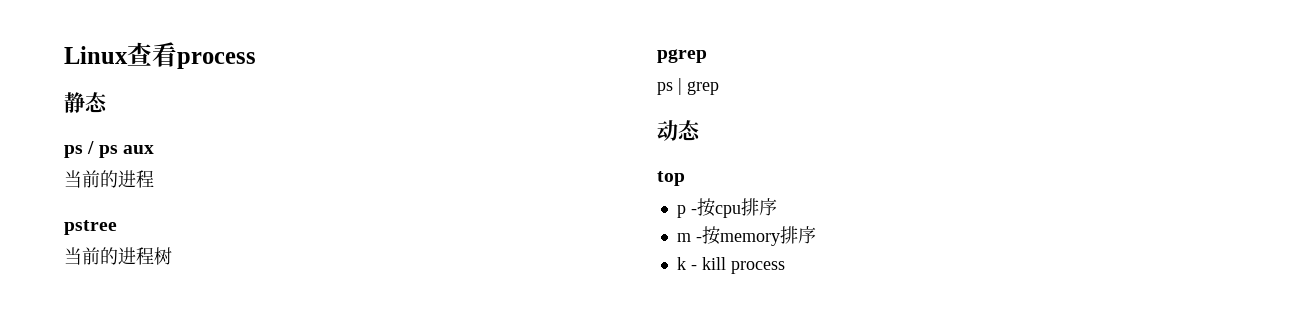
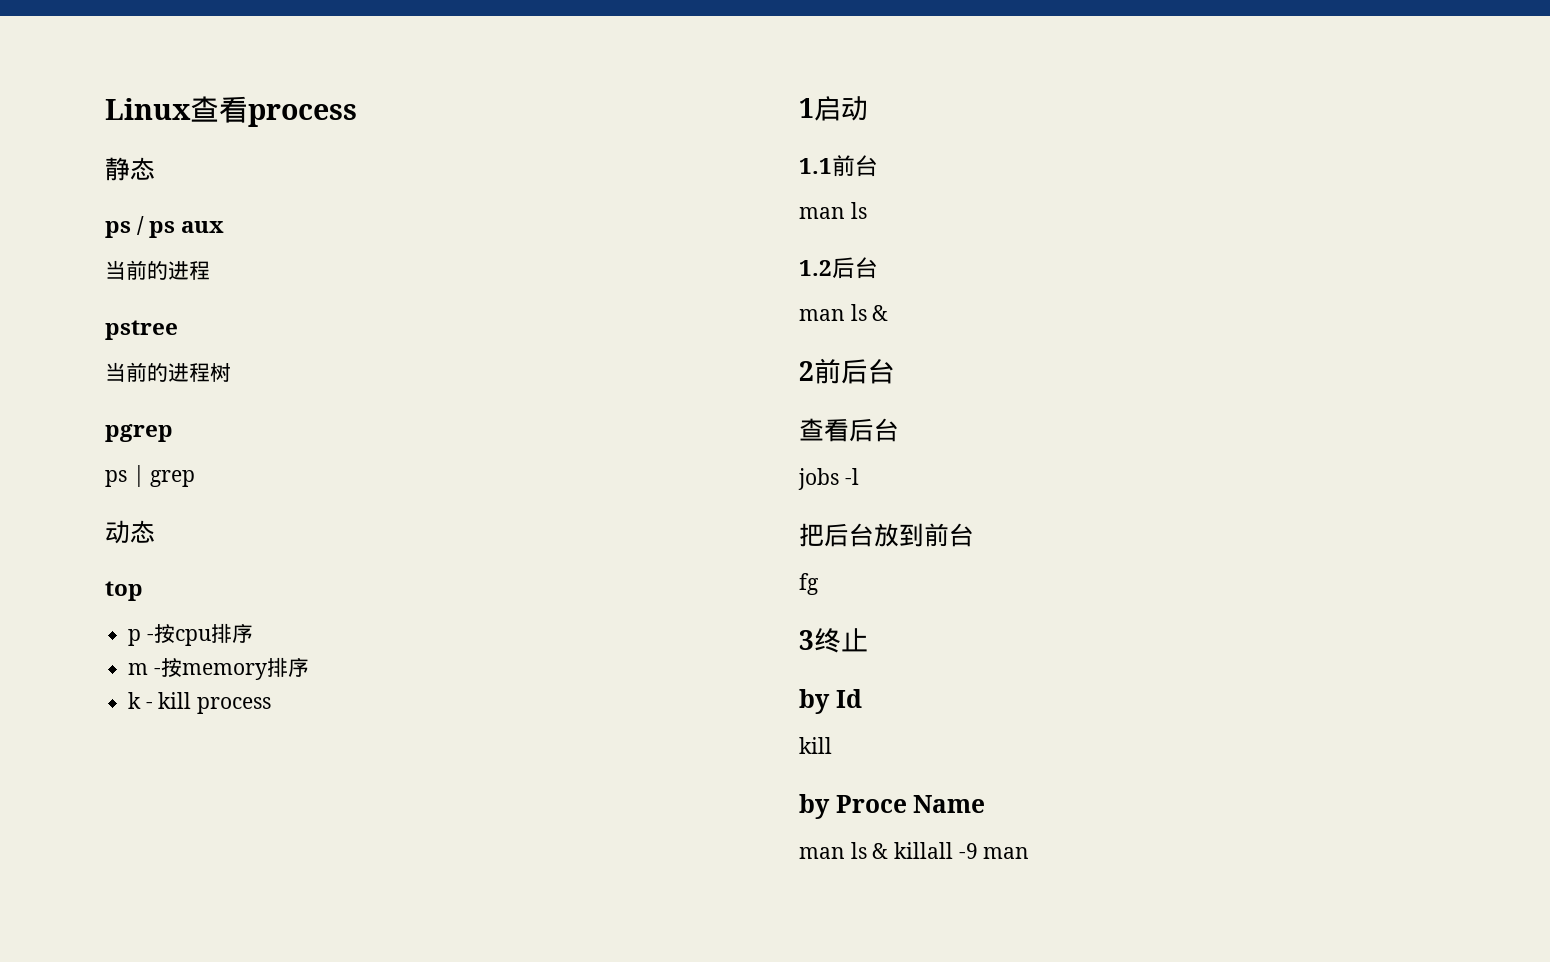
+ 1启动
+ 1.1前台
+ man ls
+ 1.2后台
+ man ls &
+ 2前后台
+ 查看后台
+ jobs -l
+ 把后台放到前台
+ fg
+ 3终止
+ by Id
+ kill
+ by Proce Name
+ man ls & killall -9 man

